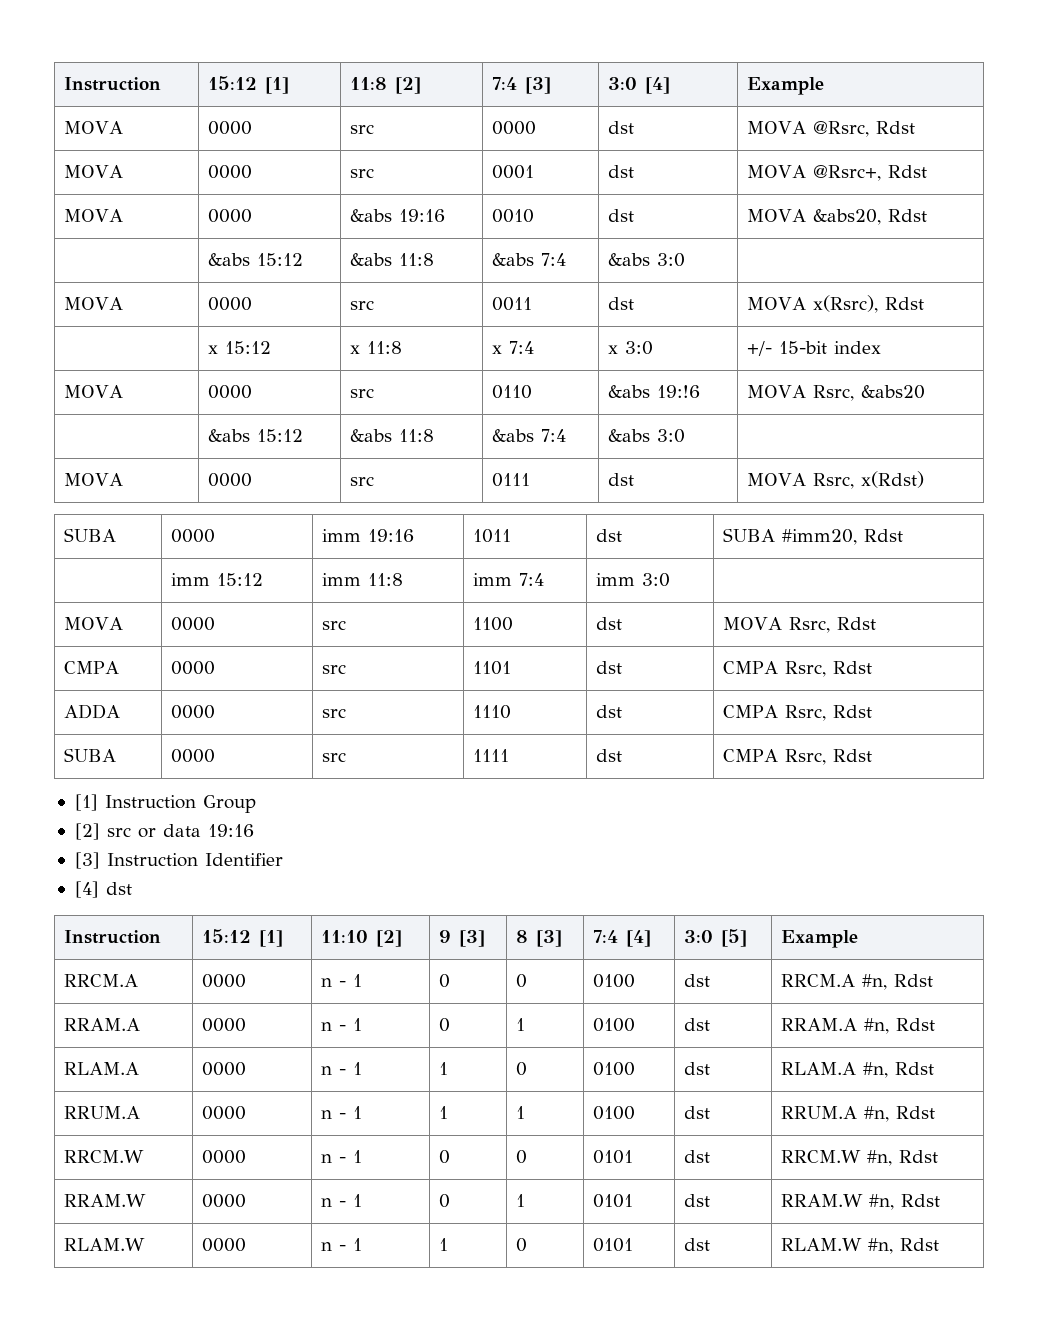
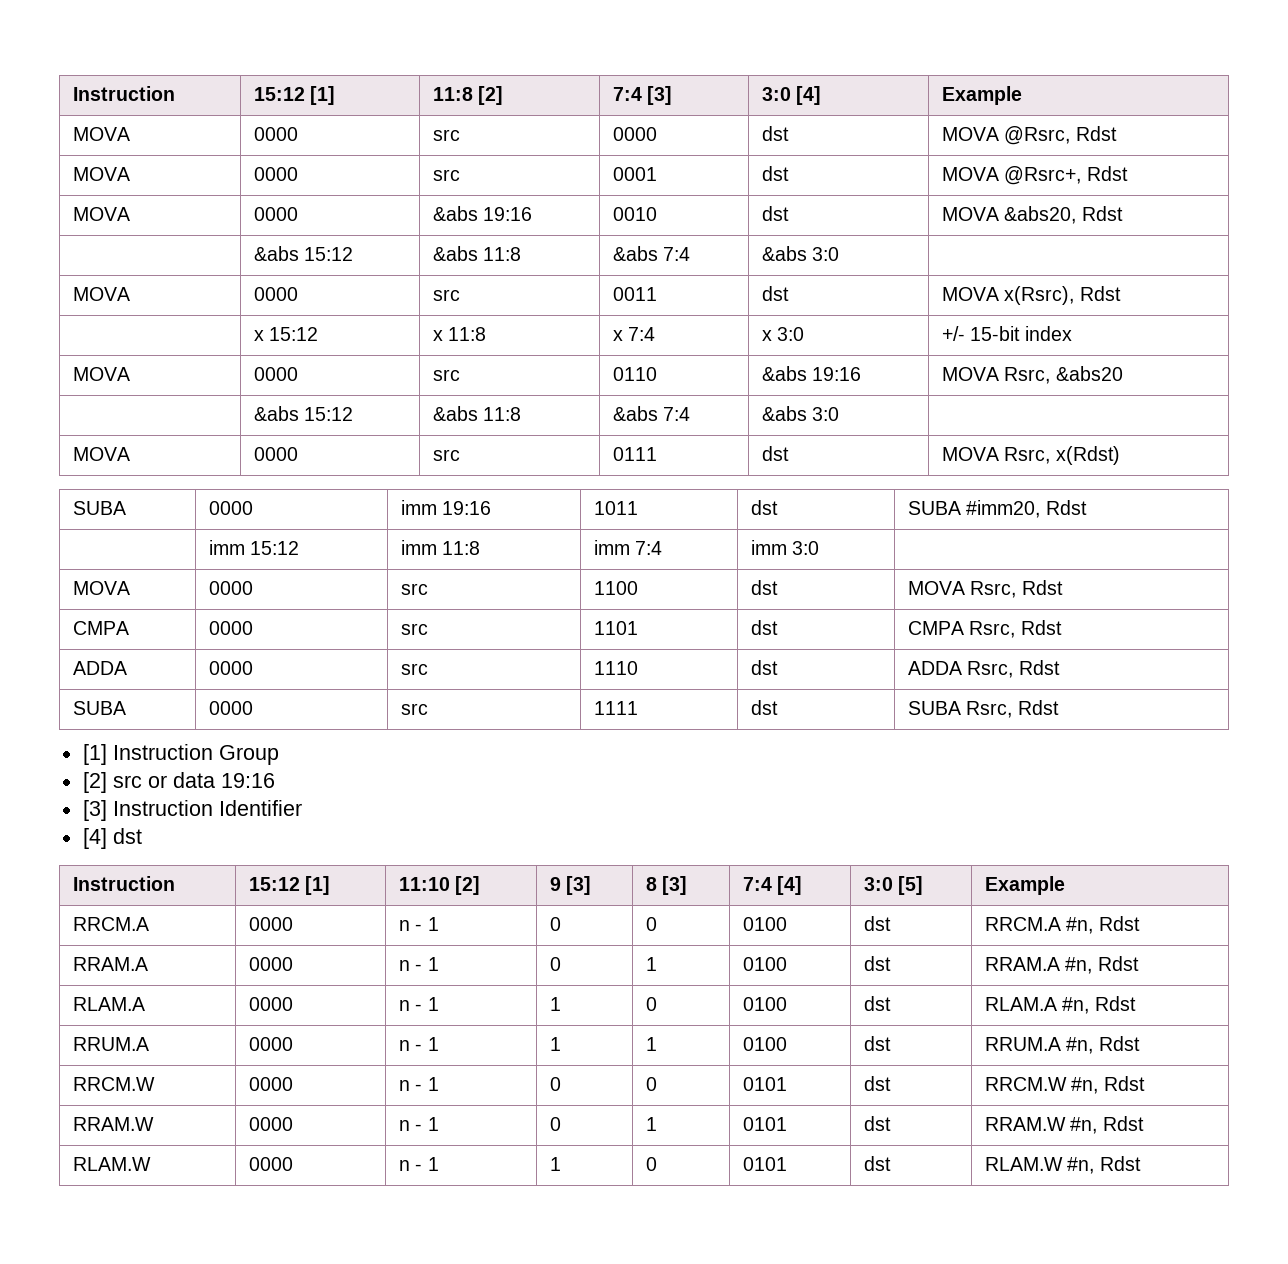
- MOVA | 0000 | src | 0110 | &abs 19:!6 | MOVA Rsrc, &abs20
+ MOVA | 0000 | src | 0110 | &abs 19:16 | MOVA Rsrc, &abs20
- ADDA | 0000 | src | 1110 | dst | CMPA Rsrc, Rdst
+ ADDA | 0000 | src | 1110 | dst | ADDA Rsrc, Rdst
- SUBA | 0000 | src | 1111 | dst | CMPA Rsrc, Rdst
+ SUBA | 0000 | src | 1111 | dst | SUBA Rsrc, Rdst

